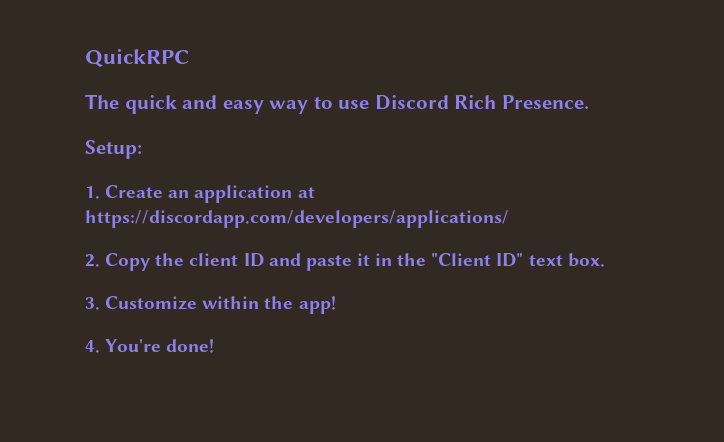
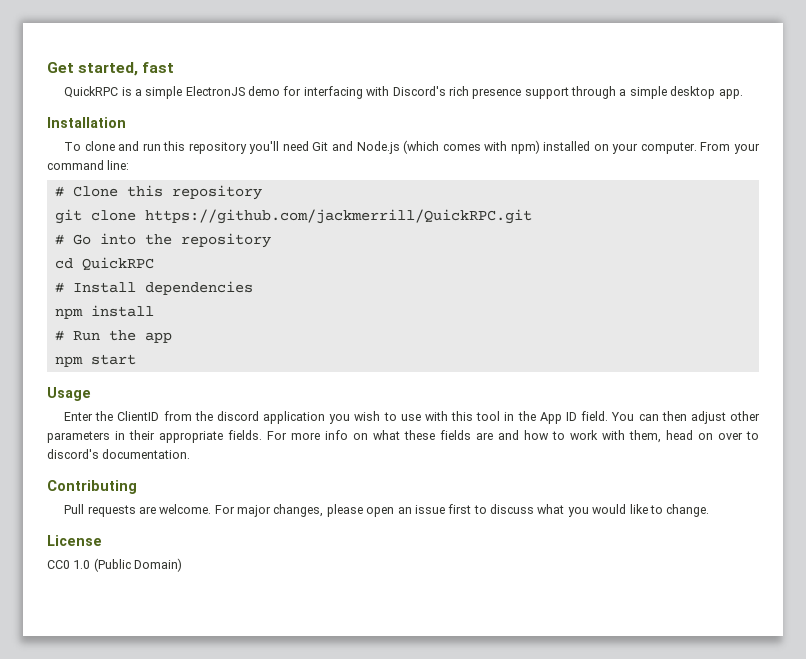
- QuickRPC
- The quick and easy way to use Discord Rich Presence.
- Setup:
- 1. Create an application at https://discordapp.com/developers/applications/
- 2. Copy the client ID and paste it in the "Client ID" text box.
- 3. Customize within the app!
- 4. You're done!
+ Get started, fast
+ QuickRPC is a simple ElectronJS demo for interfacing with Discord's rich presence support through a simple desktop app.
+ Installation
+ To clone and run this repository you'll need Git and Node.js (which comes with npm) installed on your computer. From your command line:
+ # Clone this repository
+ git clone https://github.com/jackmerrill/QuickRPC.git
+ # Go into the repository
+ cd QuickRPC
+ # Install dependencies
+ npm install
+ # Run the app
+ npm start
+ Usage
+ Enter the ClientID from the discord application you wish to use with this tool in the App ID field. You can then adjust other parameters in their appropriate fields. For more info on what these fields are and how to work with them, head on over to discord's documentation.
+ Contributing
+ Pull requests are welcome. For major changes, please open an issue first to discuss what you would like to change.
+ License
+ CC0 1.0 (Public Domain)

